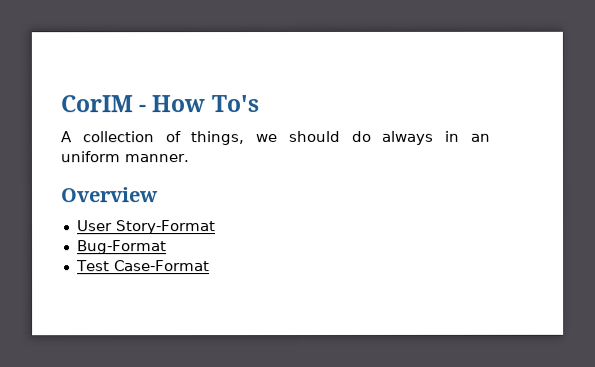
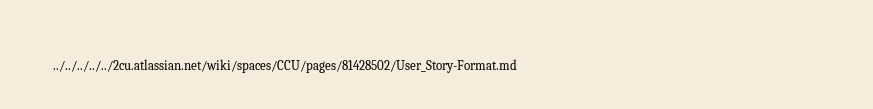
- CorIM - How To's
- A collection of things, we should do always in an uniform manner.
- Overview
- User Story-Format
- Bug-Format
- Test Case-Format
+ ../../../../../2cu.atlassian.net/wiki/spaces/CCU/pages/81428502/User_Story-Format.md

